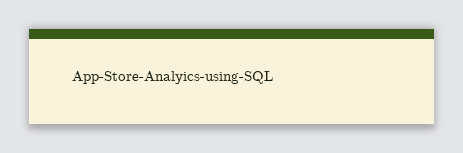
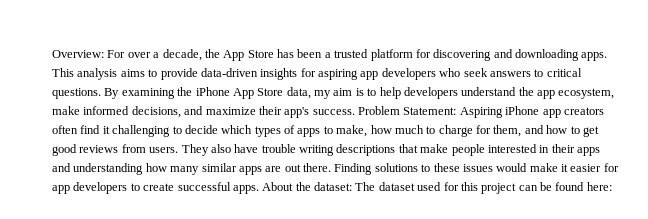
- App-Store-Analyics-using-SQL
+ Overview: For over a decade, the App Store has been a trusted platform for discovering and downloading apps. This analysis aims to provide data-driven insights for aspiring app developers who seek answers to critical questions. By examining the iPhone App Store data, my aim is to help developers understand the app ecosystem, make informed decisions, and maximize their app's success. Problem Statement: Aspiring iPhone app creators often find it challenging to decide which types of apps to make, how much to charge for them, and how to get good reviews from users. They also have trouble writing descriptions that make people interested in their apps and understanding how many similar apps are out there. Finding solutions to these issues would make it easier for app developers to create successful apps. About the dataset: The dataset used for this project can be found here:

